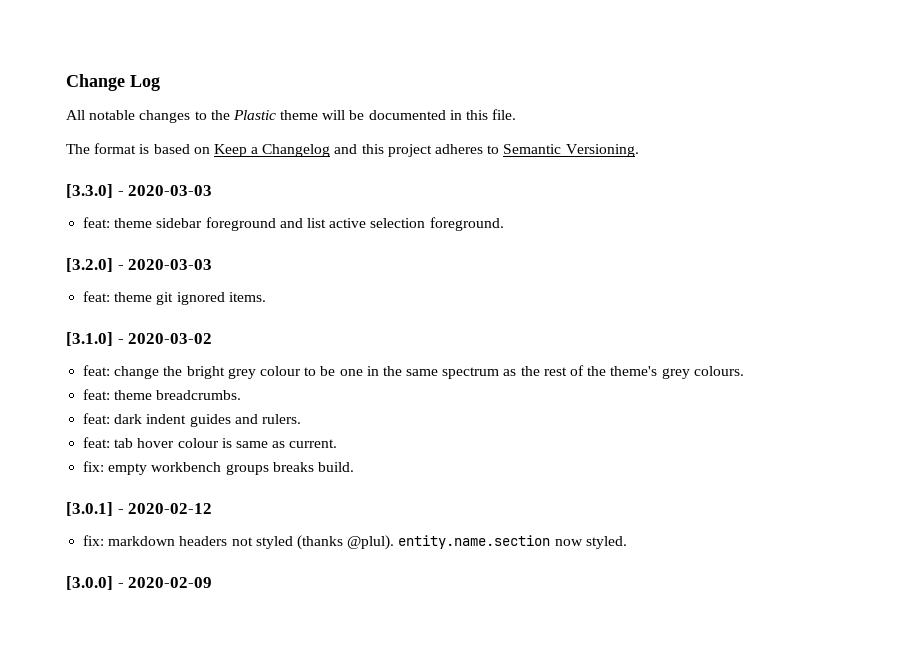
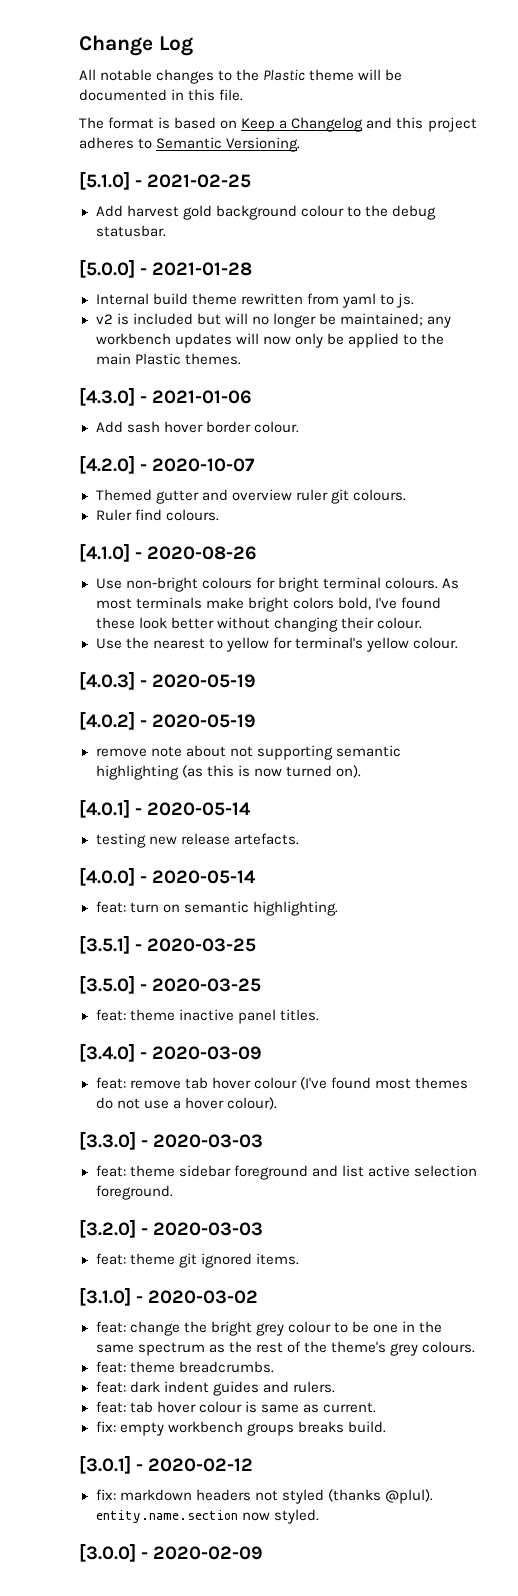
+ [5.1.0] - 2021-02-25
+ Add harvest gold background colour to the debug statusbar.
+ [5.0.0] - 2021-01-28
+ Internal build theme rewritten from yaml to js.
+ v2 is included but will no longer be maintained; any workbench updates will now only be applied to the main Plastic themes.
+ [4.3.0] - 2021-01-06
+ Add sash hover border colour.
+ [4.2.0] - 2020-10-07
+ Themed gutter and overview ruler git colours.
+ Ruler find colours.
+ [4.1.0] - 2020-08-26
+ Use non-bright colours for bright terminal colours. As most terminals make bright colors bold, I've found these look better without changing their colour.
+ Use the nearest to yellow for terminal's yellow colour.
+ [4.0.3] - 2020-05-19
+ [4.0.2] - 2020-05-19
+ remove note about not supporting semantic highlighting (as this is now turned on).
+ [4.0.1] - 2020-05-14
+ testing new release artefacts.
+ [4.0.0] - 2020-05-14
+ feat: turn on semantic highlighting.
+ [3.5.1] - 2020-03-25
+ [3.5.0] - 2020-03-25
+ feat: theme inactive panel titles.
+ [3.4.0] - 2020-03-09
+ feat: remove tab hover colour (I've found most themes do not use a hover colour).

